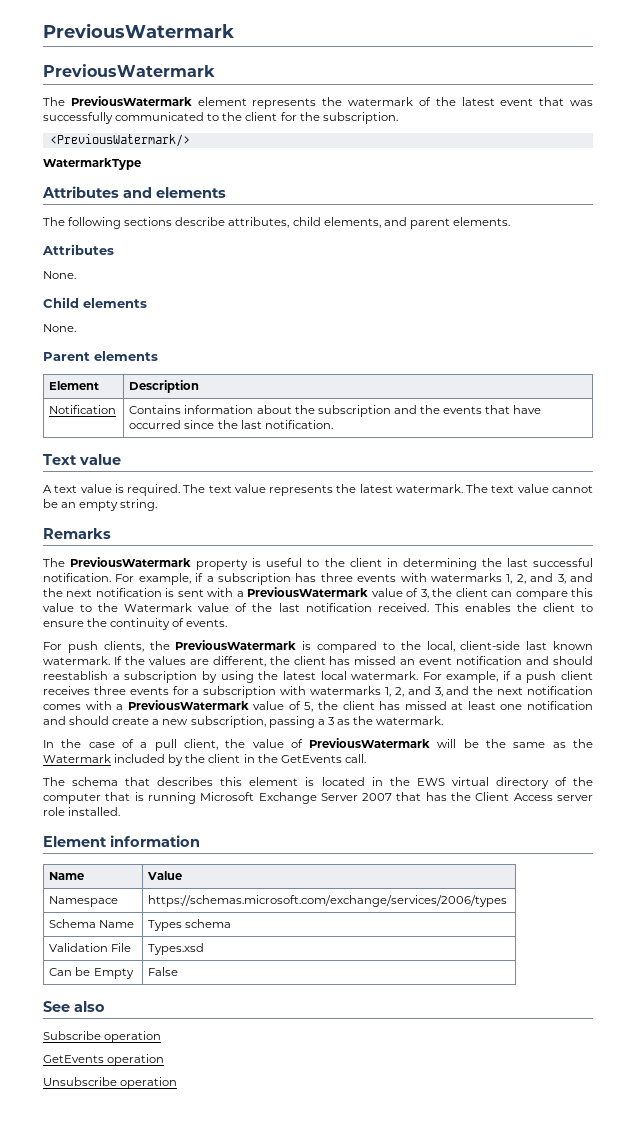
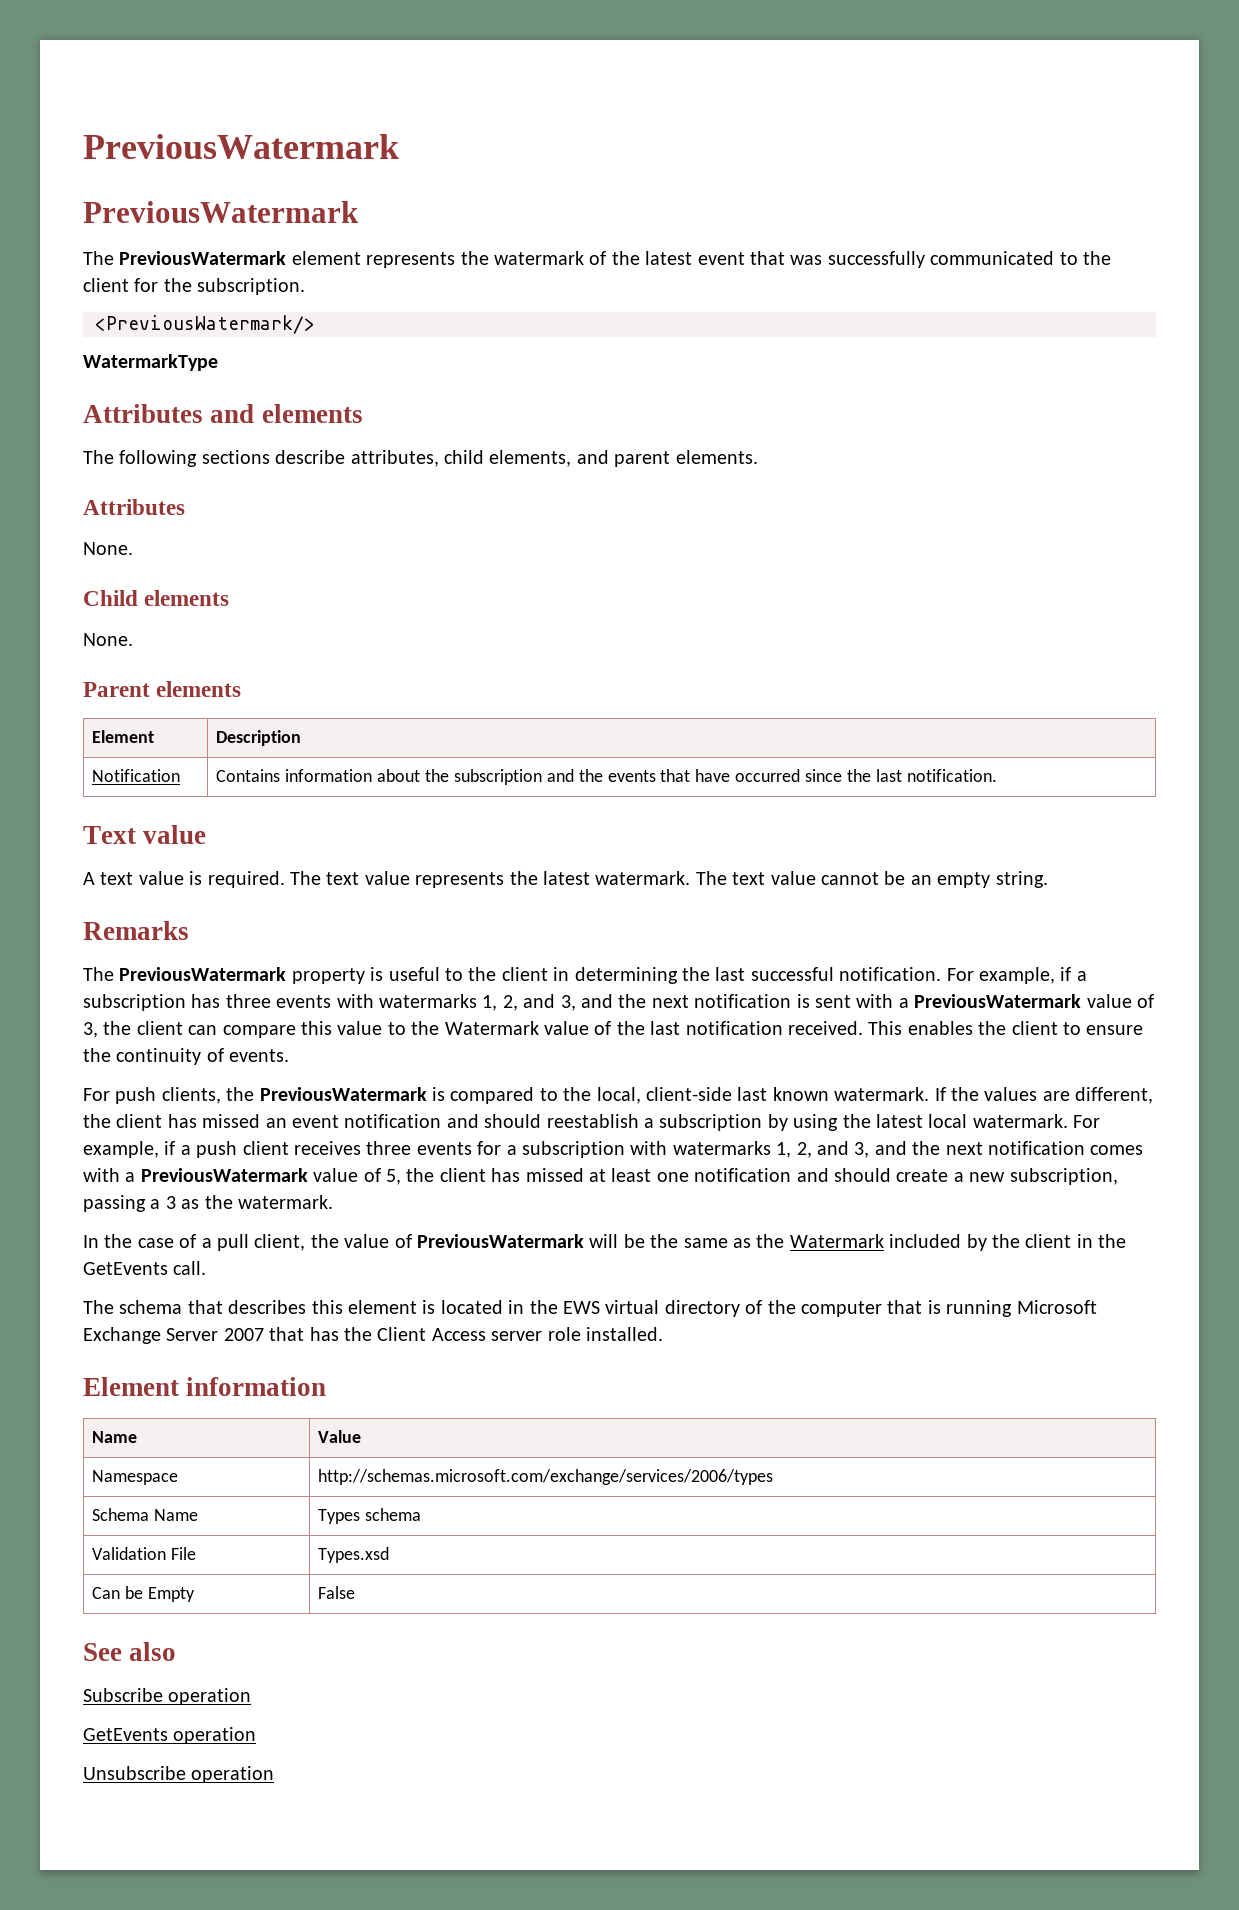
- Namespace | https://schemas.microsoft.com/exchange/services/2006/types
+ Namespace | http://schemas.microsoft.com/exchange/services/2006/types

